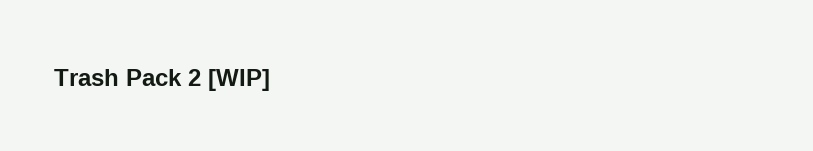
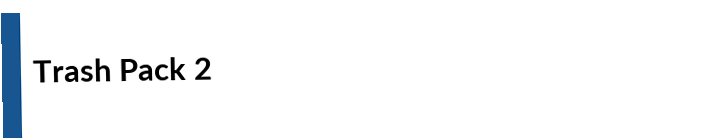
- Trash Pack 2 [WIP]
+ Trash Pack 2

